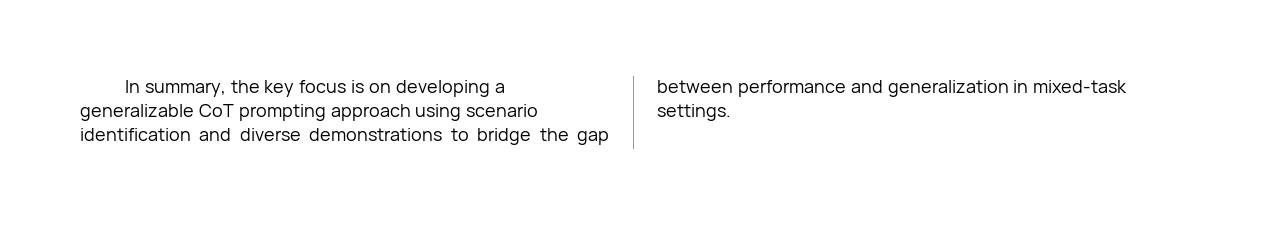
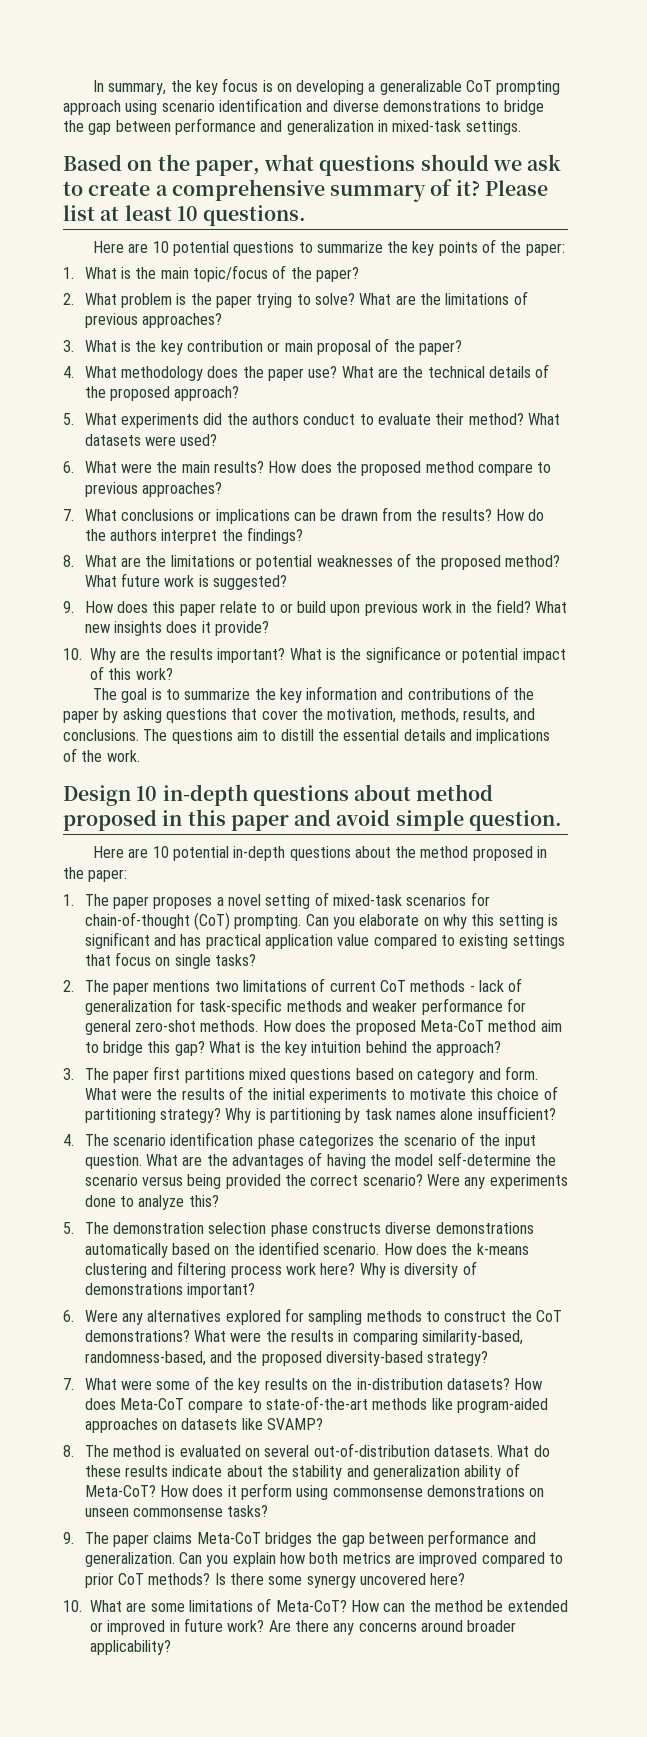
+ Based on the paper, what questions should we ask to create a comprehensive summary of it? Please list at least 10 questions.
+ Here are 10 potential questions to summarize the key points of the paper:
+ 1. What is the main topic/focus of the paper?
+ 2. What problem is the paper trying to solve? What are the limitations of previous approaches?
+ 3. What is the key contribution or main proposal of the paper?
+ 4. What methodology does the paper use? What are the technical details of the proposed approach?
+ 5. What experiments did the authors conduct to evaluate their method? What datasets were used?
+ 6. What were the main results? How does the proposed method compare to previous approaches?
+ 7. What conclusions or implications can be drawn from the results? How do the authors interpret the findings?
+ 8. What are the limitations or potential weaknesses of the proposed method? What future work is suggested?
+ 9. How does this paper relate to or build upon previous work in the field? What new insights does it provide?
+ 10. Why are the results important? What is the significance or potential impact of this work?
+ The goal is to summarize the key information and contributions of the paper by asking questions that cover the motivation, methods, results, and conclusions. The questions aim to distill the essential details and implications of the work.
+ Design 10 in-depth questions about method proposed in this paper and avoid simple question.
+ Here are 10 potential in-depth questions about the method proposed in the paper:
+ 1. The paper proposes a novel setting of mixed-task scenarios for chain-of-thought (CoT) prompting. Can you elaborate on why this setting is significant and has practical application value compared to existing settings that focus on single tasks?
+ 2. The paper mentions two limitations of current CoT methods - lack of generalization for task-specific methods and weaker performance for general zero-shot methods. How does the proposed Meta-CoT method aim to bridge this gap? What is the key intuition behind the approach?
+ 3. The paper first partitions mixed questions based on category and form. What were the results of the initial experiments to motivate this choice of partitioning strategy? Why is partitioning by task names alone insufficient?
+ 4. The scenario identification phase categorizes the scenario of the input question. What are the advantages of having the model self-determine the scenario versus being provided the correct scenario? Were any experiments done to analyze this?
+ 5. The demonstration selection phase constructs diverse demonstrations automatically based on the identified scenario. How does the k-means clustering and filtering process work here? Why is diversity of demonstrations important?
+ 6. Were any alternatives explored for sampling methods to construct the CoT demonstrations? What were the results in comparing similarity-based, randomness-based, and the proposed diversity-based strategy?
+ 7. What were some of the key results on the in-distribution datasets? How does Meta-CoT compare to state-of-the-art methods like program-aided approaches on datasets like SVAMP?
+ 8. The method is evaluated on several out-of-distribution datasets. What do these results indicate about the stability and generalization ability of Meta-CoT? How does it perform using commonsense demonstrations on unseen commonsense tasks?
+ 9. The paper claims Meta-CoT bridges the gap between performance and generalization. Can you explain how both metrics are improved compared to prior CoT methods? Is there some synergy uncovered here?
+ 10. What are some limitations of Meta-CoT? How can the method be extended or improved in future work? Are there any concerns around broader applicability?

